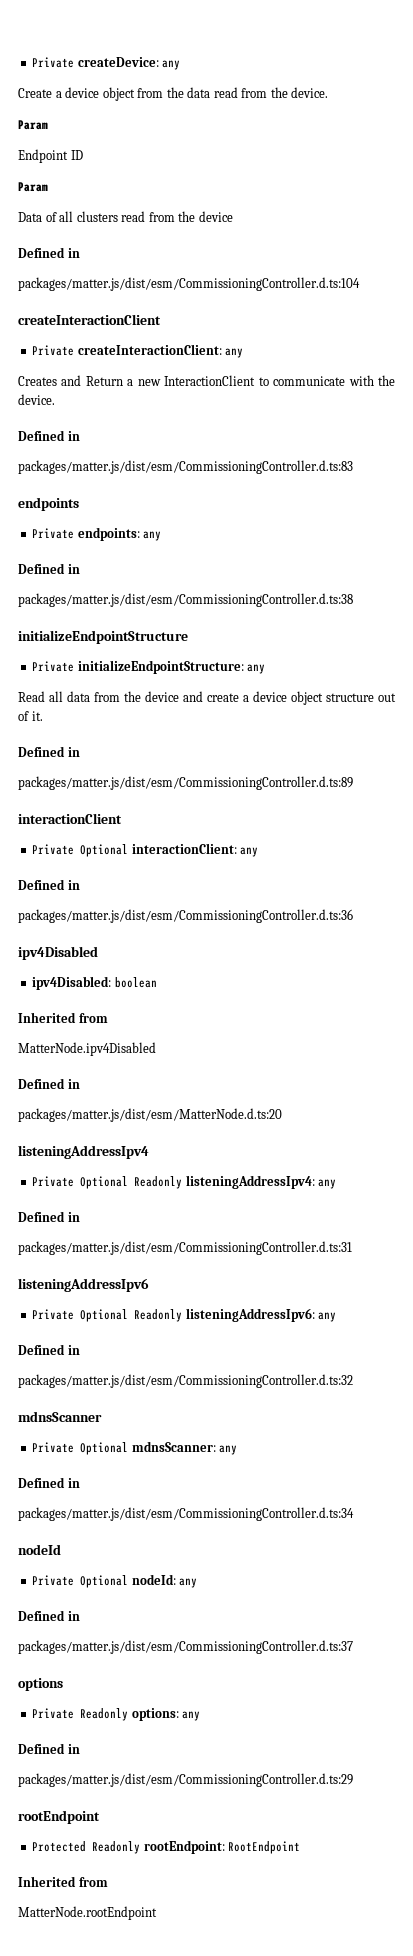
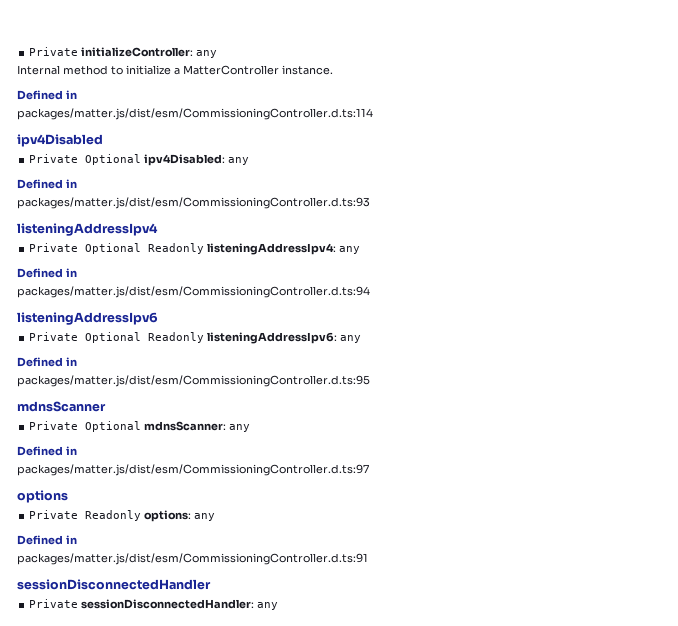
- Private createDevice: any
- Create a device object from the data read from the device.
- Param
- Endpoint ID
- Param
- Data of all clusters read from the device
+ Private initializeController: any
+ Internal method to initialize a MatterController instance.
  Defined in
- packages/matter.js/dist/esm/CommissioningController.d.ts:104
- createInteractionClient
- Private createInteractionClient: any
- Creates and Return a new InteractionClient to communicate with the device.
+ packages/matter.js/dist/esm/CommissioningController.d.ts:114
+ ipv4Disabled
+ Private Optional ipv4Disabled: any
  Defined in
- packages/matter.js/dist/esm/CommissioningController.d.ts:83
- endpoints
- Private endpoints: any
- Defined in
- packages/matter.js/dist/esm/CommissioningController.d.ts:38
- initializeEndpointStructure
- Private initializeEndpointStructure: any
- Read all data from the device and create a device object structure out of it.
- Defined in
- packages/matter.js/dist/esm/CommissioningController.d.ts:89
- interactionClient
- Private Optional interactionClient: any
- Defined in
- packages/matter.js/dist/esm/CommissioningController.d.ts:36
- ipv4Disabled
- ipv4Disabled: boolean
- Inherited from
- MatterNode.ipv4Disabled
- Defined in
- packages/matter.js/dist/esm/MatterNode.d.ts:20
+ packages/matter.js/dist/esm/CommissioningController.d.ts:93
- packages/matter.js/dist/esm/CommissioningController.d.ts:31
+ packages/matter.js/dist/esm/CommissioningController.d.ts:94
- packages/matter.js/dist/esm/CommissioningController.d.ts:32
+ packages/matter.js/dist/esm/CommissioningController.d.ts:95
- packages/matter.js/dist/esm/CommissioningController.d.ts:34
- nodeId
- Private Optional nodeId: any
- Defined in
- packages/matter.js/dist/esm/CommissioningController.d.ts:37
+ packages/matter.js/dist/esm/CommissioningController.d.ts:97
- packages/matter.js/dist/esm/CommissioningController.d.ts:29
- rootEndpoint
- Protected Readonly rootEndpoint: RootEndpoint
- Inherited from
- MatterNode.rootEndpoint
+ packages/matter.js/dist/esm/CommissioningController.d.ts:91
+ sessionDisconnectedHandler
+ Private sessionDisconnectedHandler: any

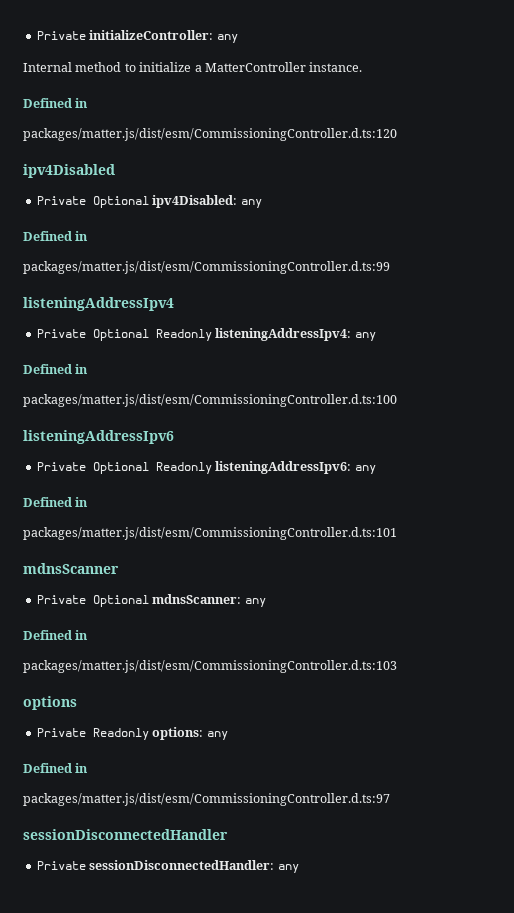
- packages/matter.js/dist/esm/CommissioningController.d.ts:114
+ packages/matter.js/dist/esm/CommissioningController.d.ts:120
- packages/matter.js/dist/esm/CommissioningController.d.ts:93
+ packages/matter.js/dist/esm/CommissioningController.d.ts:99
- packages/matter.js/dist/esm/CommissioningController.d.ts:94
+ packages/matter.js/dist/esm/CommissioningController.d.ts:100
- packages/matter.js/dist/esm/CommissioningController.d.ts:95
+ packages/matter.js/dist/esm/CommissioningController.d.ts:101
- packages/matter.js/dist/esm/CommissioningController.d.ts:97
+ packages/matter.js/dist/esm/CommissioningController.d.ts:103
- packages/matter.js/dist/esm/CommissioningController.d.ts:91
+ packages/matter.js/dist/esm/CommissioningController.d.ts:97

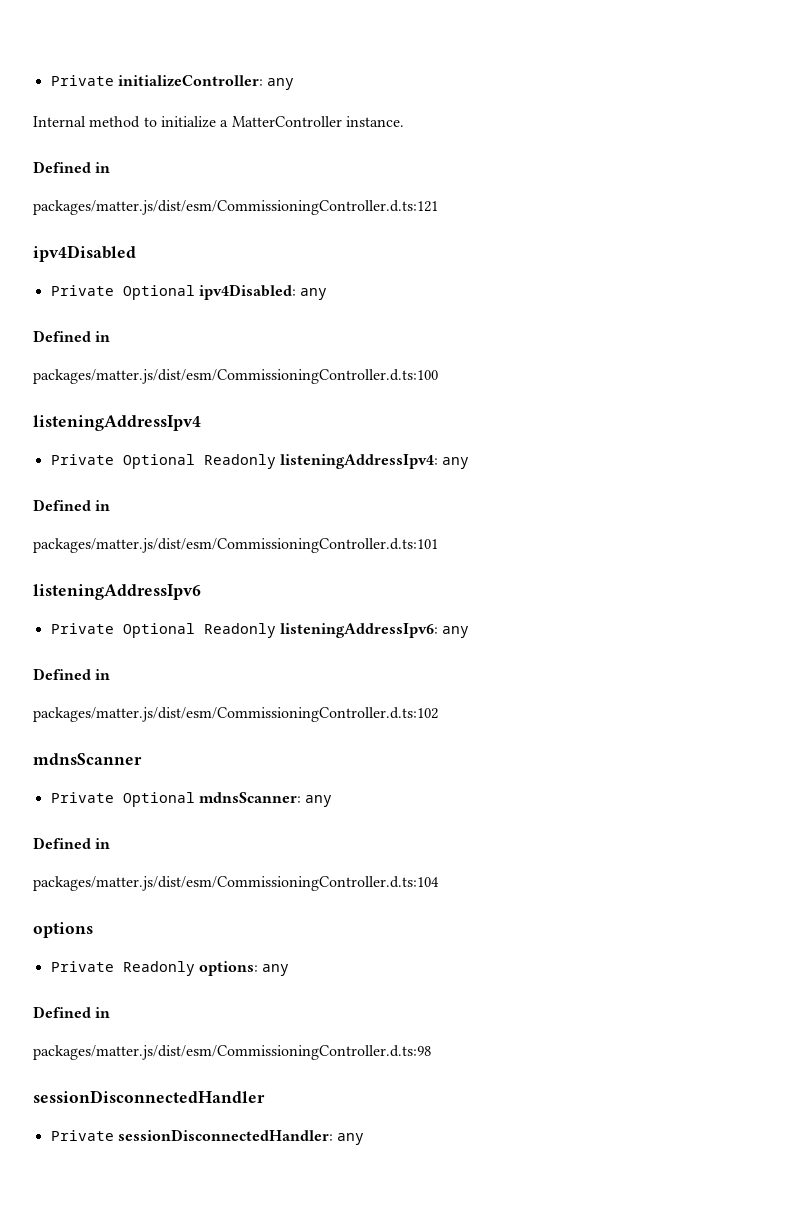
- packages/matter.js/dist/esm/CommissioningController.d.ts:120
+ packages/matter.js/dist/esm/CommissioningController.d.ts:121
- packages/matter.js/dist/esm/CommissioningController.d.ts:99
+ packages/matter.js/dist/esm/CommissioningController.d.ts:100
- packages/matter.js/dist/esm/CommissioningController.d.ts:100
+ packages/matter.js/dist/esm/CommissioningController.d.ts:101
- packages/matter.js/dist/esm/CommissioningController.d.ts:101
+ packages/matter.js/dist/esm/CommissioningController.d.ts:102
- packages/matter.js/dist/esm/CommissioningController.d.ts:103
+ packages/matter.js/dist/esm/CommissioningController.d.ts:104
- packages/matter.js/dist/esm/CommissioningController.d.ts:97
+ packages/matter.js/dist/esm/CommissioningController.d.ts:98

